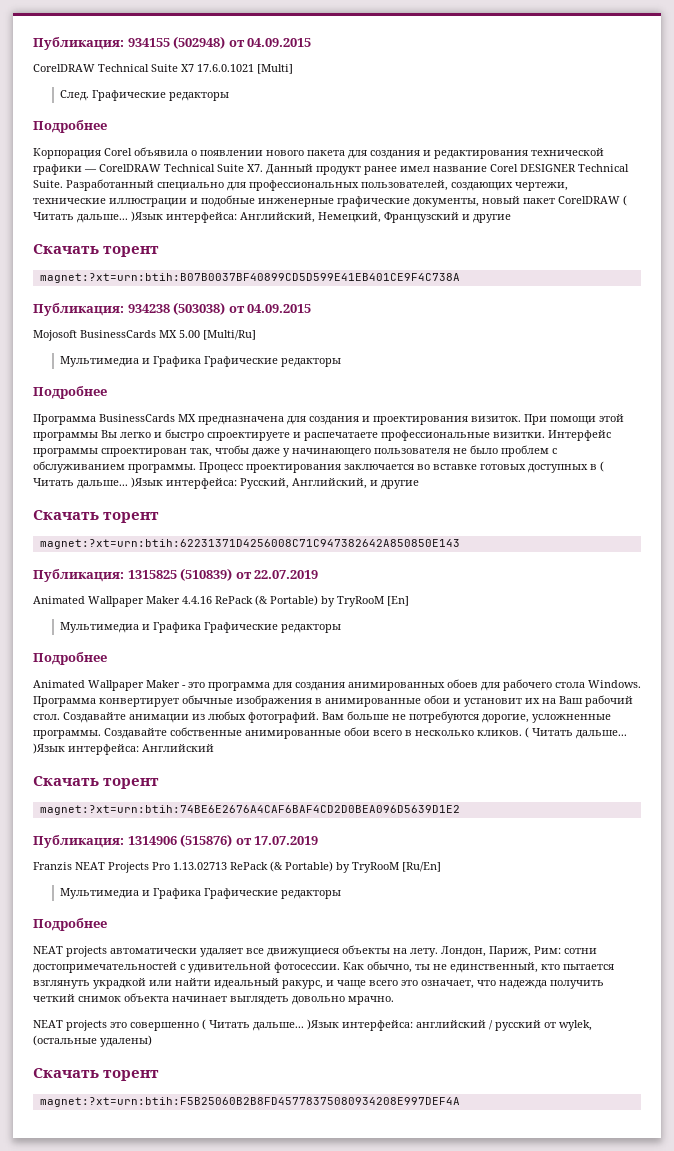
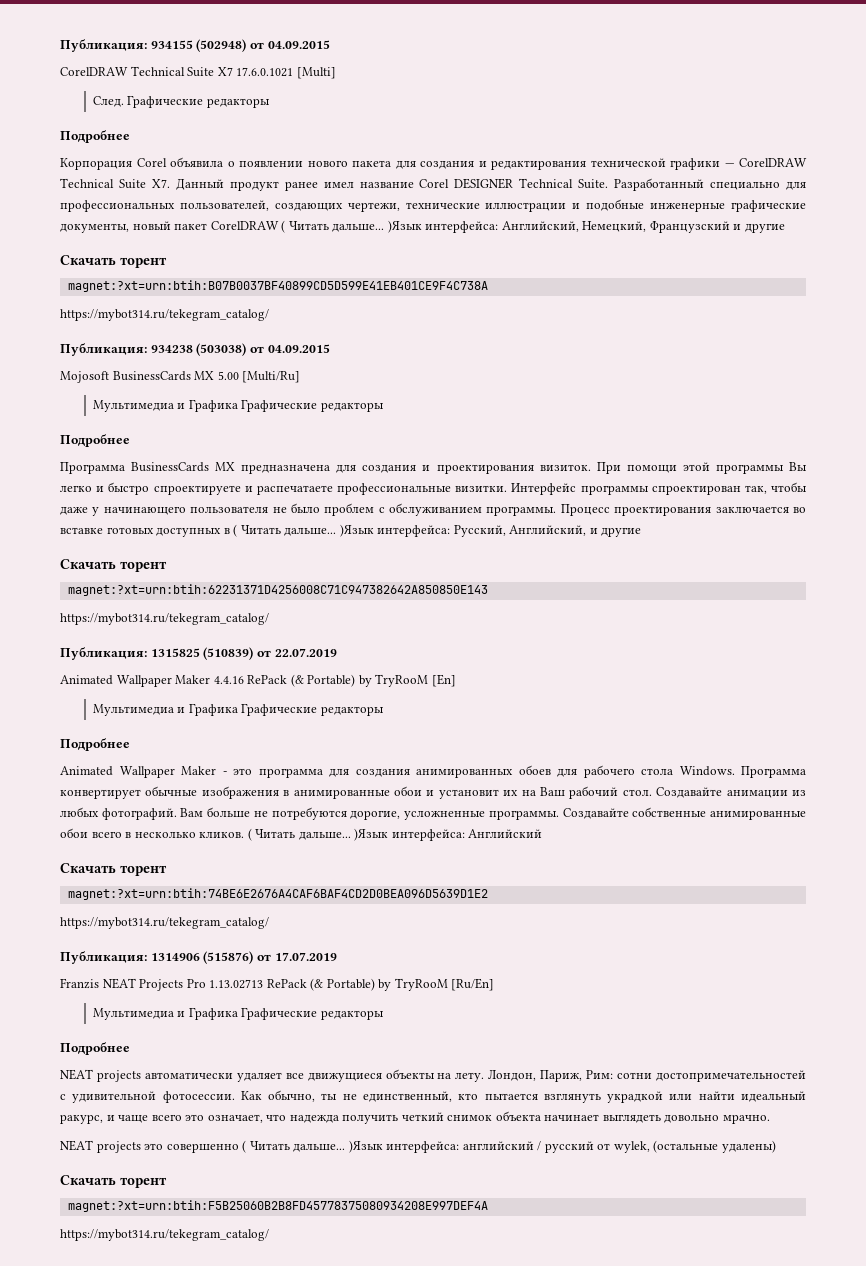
  magnet:?xt=urn:btih:B07B0037BF40899CD5D599E41EB401CE9F4C738A
+ https://mybot314.ru/tekegram_catalog/
  magnet:?xt=urn:btih:62231371D4256008C71C947382642A850850E143
+ https://mybot314.ru/tekegram_catalog/
  magnet:?xt=urn:btih:74BE6E2676A4CAF6BAF4CD2D0BEA096D5639D1E2
+ https://mybot314.ru/tekegram_catalog/
  magnet:?xt=urn:btih:F5B25060B2B8FD45778375080934208E997DEF4A
+ https://mybot314.ru/tekegram_catalog/

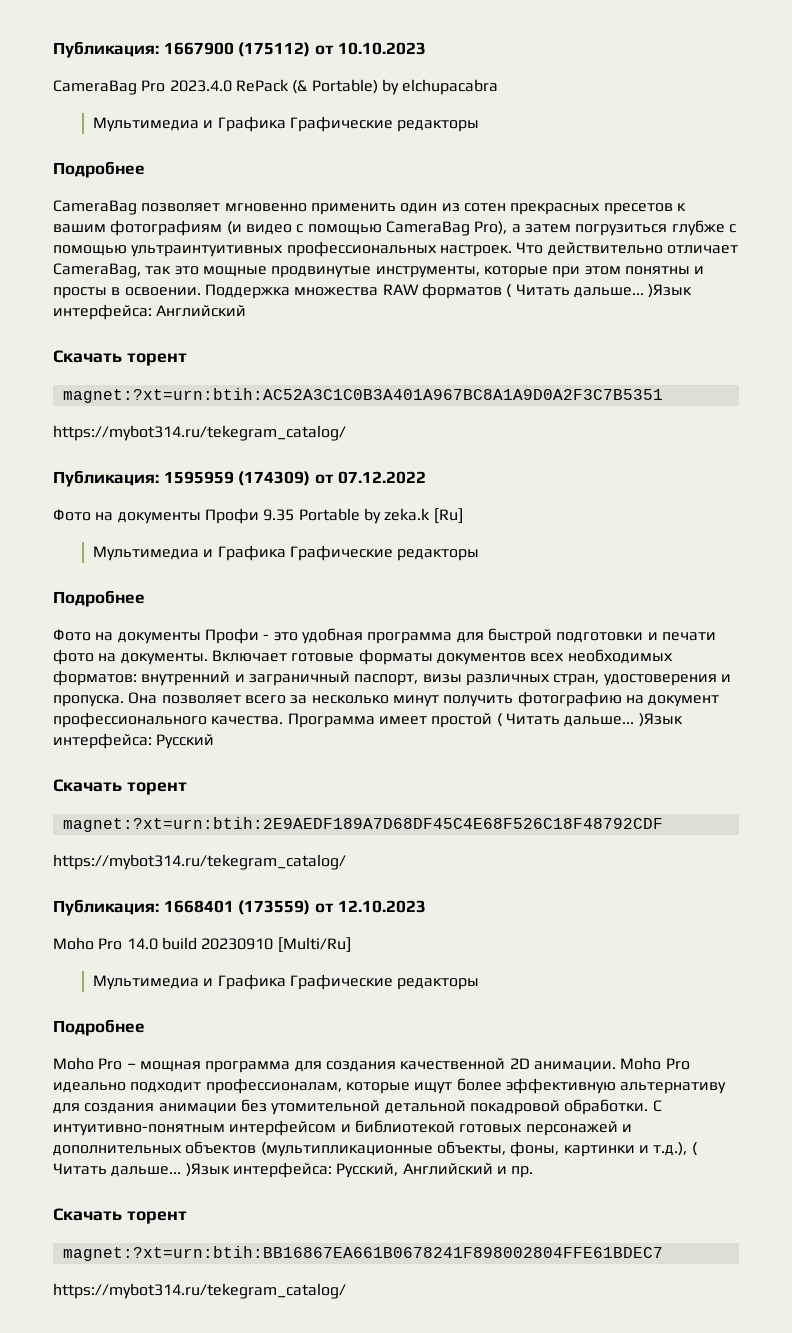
- Публикация: 934155 (502948) от 04.09.2015
- CorelDRAW Technical Suite X7 17.6.0.1021 [Multi]
- След. Графические редакторы
+ Публикация: 1667900 (175112) от 10.10.2023
+ CameraBag Pro 2023.4.0 RePack (& Portable) by elchupacabra
+ Мультимедиа и Графика Графические редакторы
  Подробнее
- Корпорация Corel объявила о появлении нового пакета для создания и редактирования технической графики — CorelDRAW Technical Suite X7. Данный продукт ранее имел название Corel DESIGNER Technical Suite. Разработанный специально для профессиональных пользователей, создающих чертежи, технические иллюстрации и подобные инженерные графические документы, новый пакет CorelDRAW ( Читать дальше... )Язык интерфейса: Английский, Немецкий, Французский и другие
+ CameraBag позволяет мгновенно применить один из сотен прекрасных пресетов к вашим фотографиям (и видео с помощью CameraBag Pro), а затем погрузиться глубже с помощью ультраинтуитивных профессиональных настроек. Что действительно отличает CameraBag, так это мощные продвинутые инструменты, которые при этом понятны и просты в освоении. Поддержка множества RAW форматов ( Читать дальше... )Язык интерфейса: Английский
  Скачать торент
- magnet:?xt=urn:btih:B07B0037BF40899CD5D599E41EB401CE9F4C738A
+ magnet:?xt=urn:btih:AC52A3C1C0B3A401A967BC8A1A9D0A2F3C7B5351
  https://mybot314.ru/tekegram_catalog/
- Публикация: 934238 (503038) от 04.09.2015
- Mojosoft BusinessCards MX 5.00 [Multi/Ru]
+ Публикация: 1595959 (174309) от 07.12.2022
+ Фото на документы Профи 9.35 Portable by zeka.k [Ru]
+ Мультимедиа и Графика Графические редакторы
+ Подробнее
+ Фото на документы Профи - это удобная программа для быстрой подготовки и печати фото на документы. Включает готовые форматы документов всех необходимых форматов: внутренний и заграничный паспорт, визы различных стран, удостоверения и пропуска. Она позволяет всего за несколько минут получить фотографию на документ профессионального качества. Программа имеет простой ( Читать дальше... )Язык интерфейса: Русский
+ Скачать торент
+ magnet:?xt=urn:btih:2E9AEDF189A7D68DF45C4E68F526C18F48792CDF
+ https://mybot314.ru/tekegram_catalog/
+ Публикация: 1668401 (173559) от 12.10.2023
+ Moho Pro 14.0 build 20230910 [Multi/Ru]
- Программа BusinessCards MX предназначена для создания и проектирования визиток. При помощи этой программы Вы легко и быстро спроектируете и распечатаете профессиональные визитки. Интерфейс программы спроектирован так, чтобы даже у начинающего пользователя не было проблем с обслуживанием программы. Процесс проектирования заключается во вставке готовых доступных в ( Читать дальше... )Язык интерфейса: Русский, Английский, и другие
+ Moho Pro – мощная программа для создания качественной 2D анимации. Moho Pro идеально подходит профессионалам, которые ищут более эффективную альтернативу для создания анимации без утомительной детальной покадровой обработки. С интуитивно-понятным интерфейсом и библиотекой готовых персонажей и дополнительных объектов (мультипликационные объекты, фоны, картинки и т.д.), ( Читать дальше... )Язык интерфейса: Русский, Английский и пр.
  Скачать торент
- magnet:?xt=urn:btih:62231371D4256008C71C947382642A850850E143
- https://mybot314.ru/tekegram_catalog/
- Публикация: 1315825 (510839) от 22.07.2019
- Animated Wallpaper Maker 4.4.16 RePack (& Portable) by TryRooM [En]
- Мультимедиа и Графика Графические редакторы
- Подробнее
- Animated Wallpaper Maker - это программа для создания анимированных обоев для рабочего стола Windows. Программа конвертирует обычные изображения в анимированные обои и установит их на Ваш рабочий стол. Создавайте анимации из любых фотографий. Вам больше не потребуются дорогие, усложненные программы. Создавайте собственные анимированные обои всего в несколько кликов. ( Читать дальше... )Язык интерфейса: Английский
- Скачать торент
- magnet:?xt=urn:btih:74BE6E2676A4CAF6BAF4CD2D0BEA096D5639D1E2
- https://mybot314.ru/tekegram_catalog/
- Публикация: 1314906 (515876) от 17.07.2019
- Franzis NEAT Projects Pro 1.13.02713 RePack (& Portable) by TryRooM [Ru/En]
- Мультимедиа и Графика Графические редакторы
- Подробнее
- NEAT projects автоматически удаляет все движущиеся объекты на лету. Лондон, Париж, Рим: сотни достопримечательностей с удивительной фотосессии. Как обычно, ты не единственный, кто пытается взглянуть украдкой или найти идеальный ракурс, и чаще всего это означает, что надежда получить четкий снимок объекта начинает выглядеть довольно мрачно.
- NEAT projects это совершенно ( Читать дальше... )Язык интерфейса: английский / русский от wylek, (остальные удалены)
- Скачать торент
- magnet:?xt=urn:btih:F5B25060B2B8FD45778375080934208E997DEF4A
+ magnet:?xt=urn:btih:BB16867EA661B0678241F898002804FFE61BDEC7

